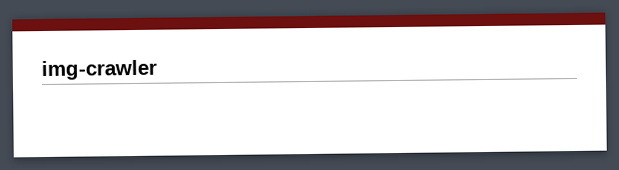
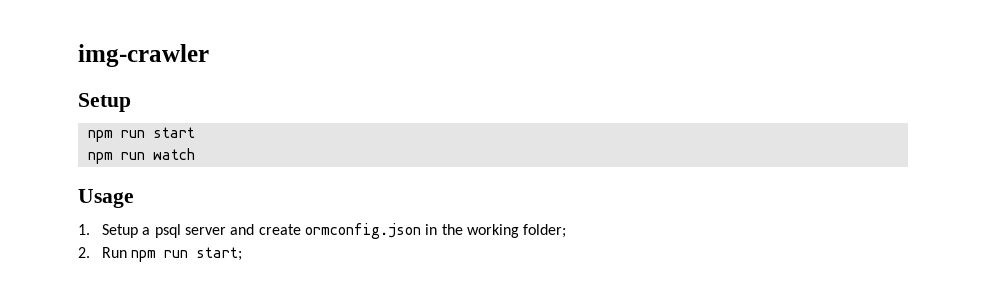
  img-crawler
+ Setup
+ npm run start
+ npm run watch
+ Usage
+ 1. Setup a psql server and create ormconfig.json in the working folder;
+ 2. Run npm run start;

